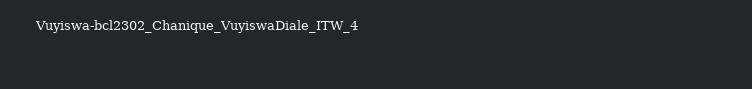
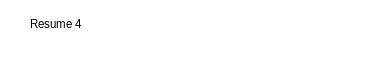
- Vuyiswa-bcl2302_Chanique_VuyiswaDiale_ITW_4
+ Resume 4

